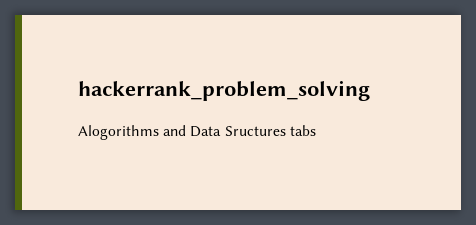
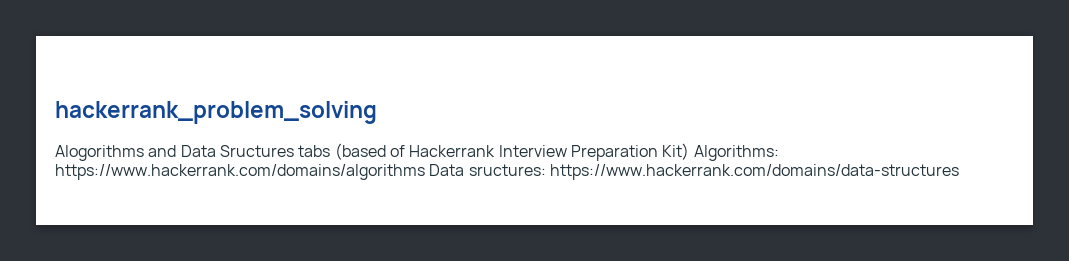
- Alogorithms and Data Sructures tabs
+ Alogorithms and Data Sructures tabs (based of Hackerrank Interview Preparation Kit) Algorithms: https://www.hackerrank.com/domains/algorithms Data sructures: https://www.hackerrank.com/domains/data-structures

